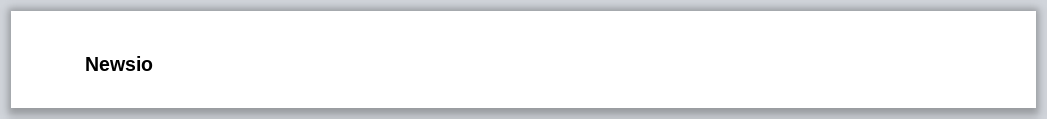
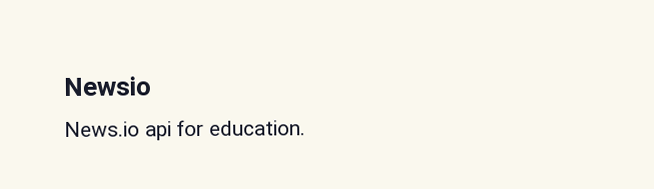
+ News.io api for education.

